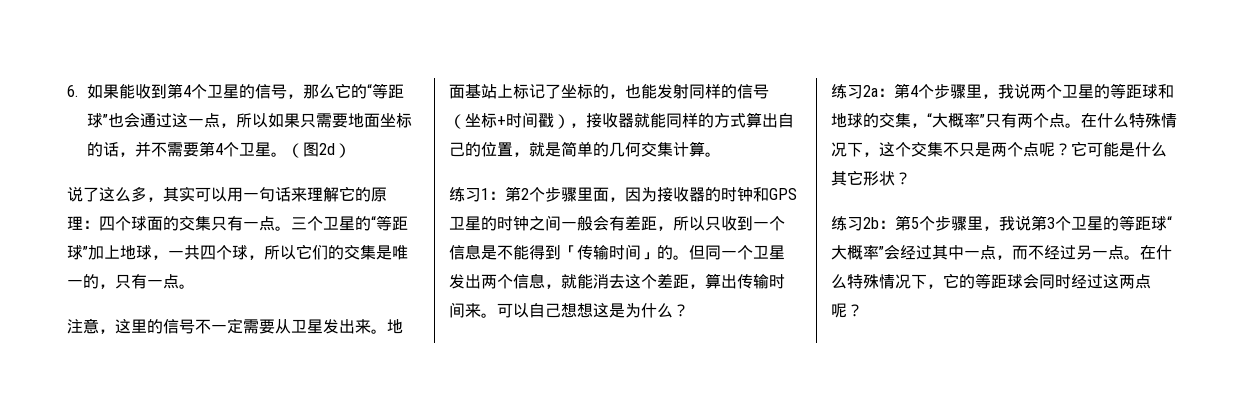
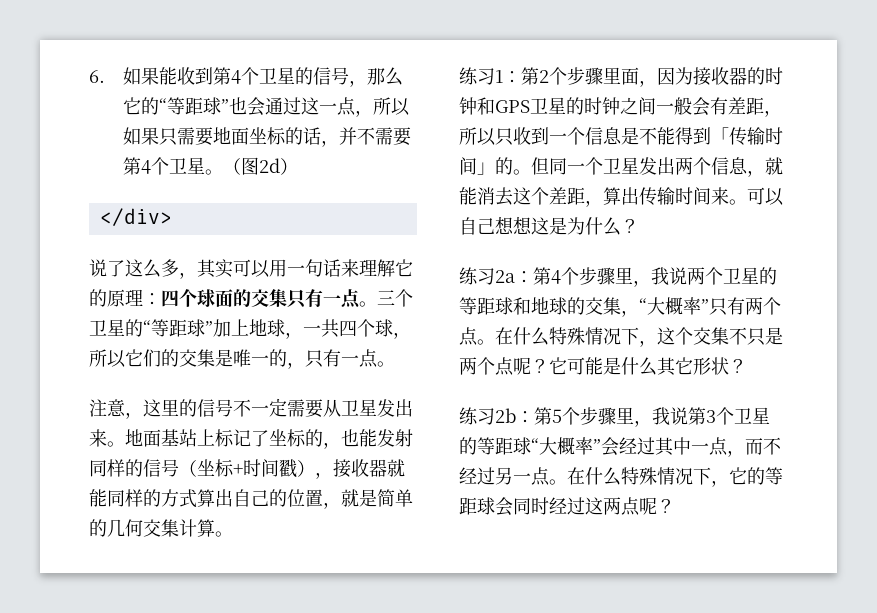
+ </div>

